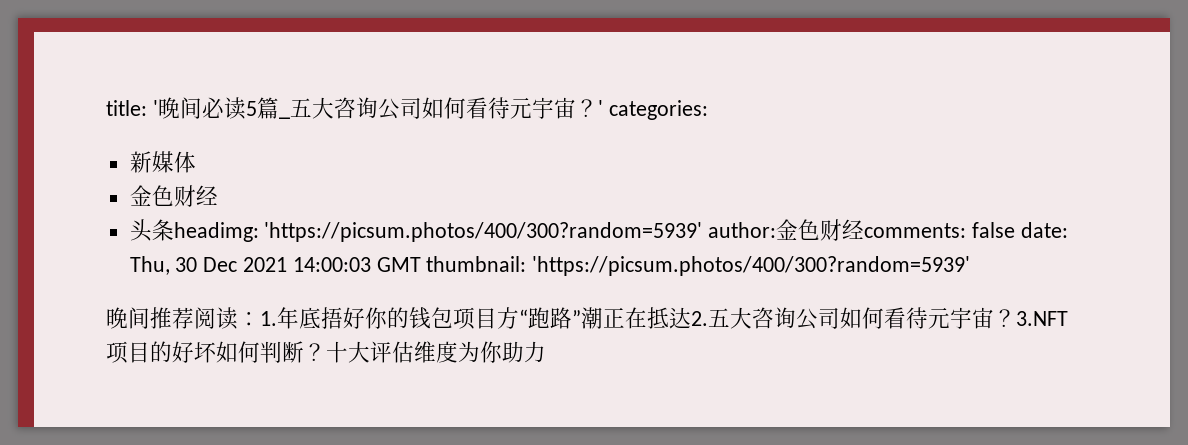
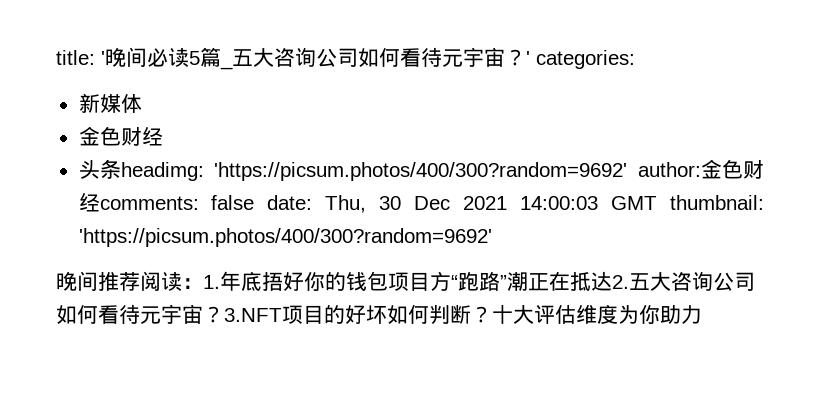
- 头条headimg: 'https://picsum.photos/400/300?random=5939' author:金色财经comments: false date: Thu, 30 Dec 2021 14:00:03 GMT thumbnail: 'https://picsum.photos/400/300?random=5939'
+ 头条headimg: 'https://picsum.photos/400/300?random=9692' author:金色财经comments: false date: Thu, 30 Dec 2021 14:00:03 GMT thumbnail: 'https://picsum.photos/400/300?random=9692'

